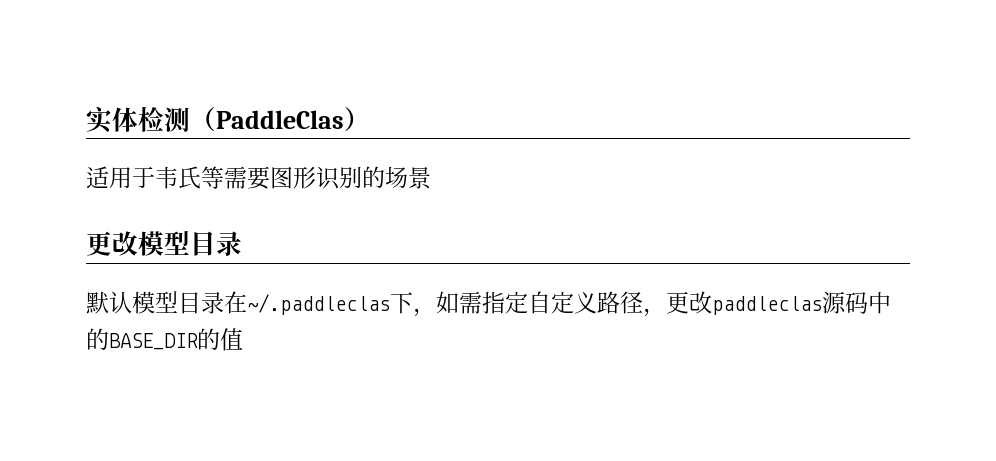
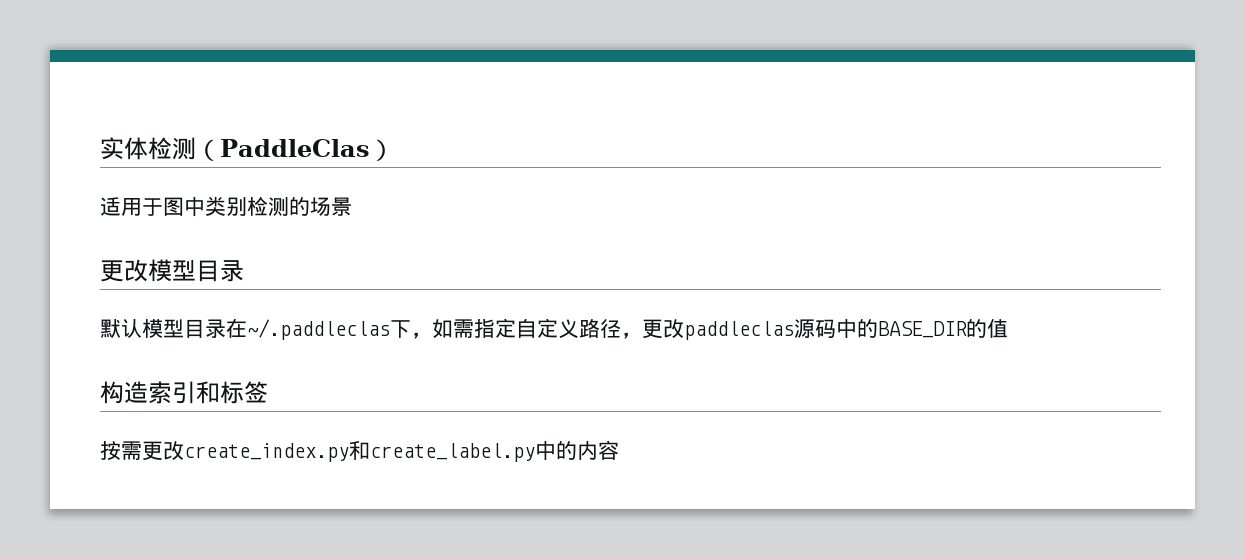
- 适用于韦氏等需要图形识别的场景
+ 适用于图中类别检测的场景
+ 构造索引和标签
+ 按需更改create_index.py和create_label.py中的内容

